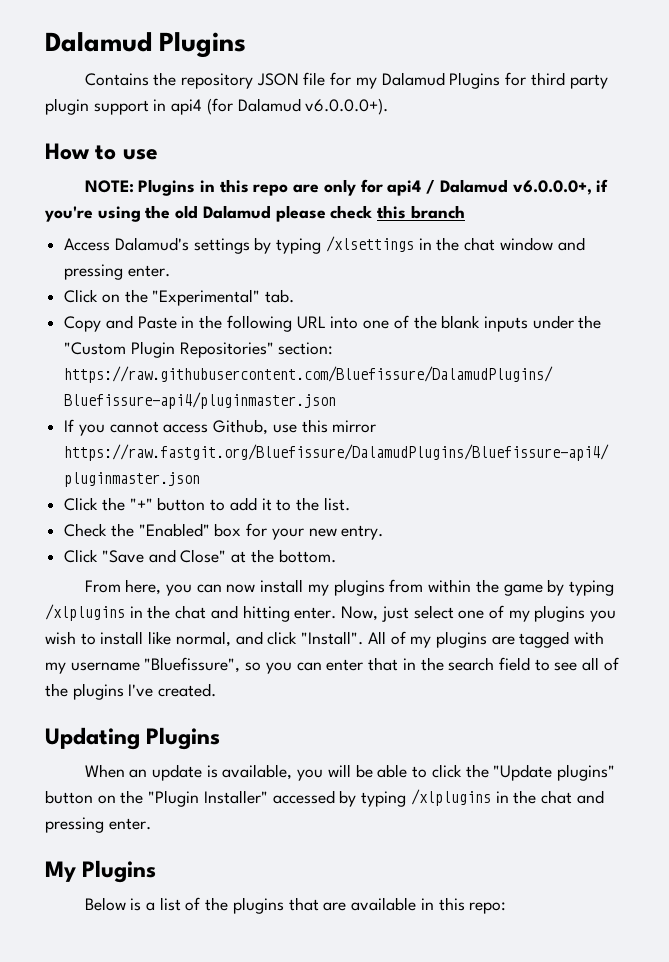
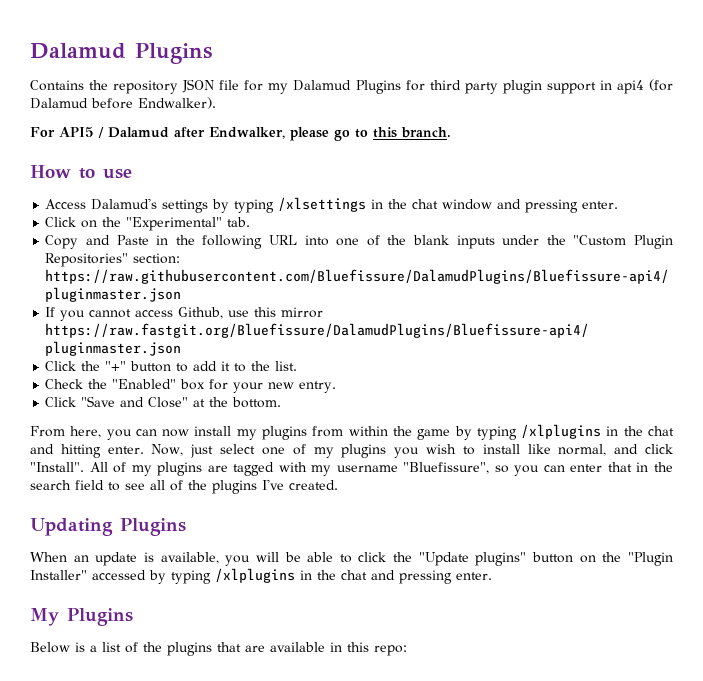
- Contains the repository JSON file for my Dalamud Plugins for third party plugin support in api4 (for Dalamud v6.0.0.0+).
+ Contains the repository JSON file for my Dalamud Plugins for third party plugin support in api4 (for Dalamud before Endwalker).
+ For API5 / Dalamud after Endwalker, please go to this branch.
  How to use
- NOTE: Plugins in this repo are only for api4 / Dalamud v6.0.0.0+, if you're using the old Dalamud please check this branch

